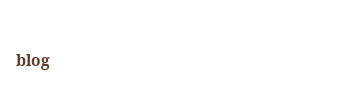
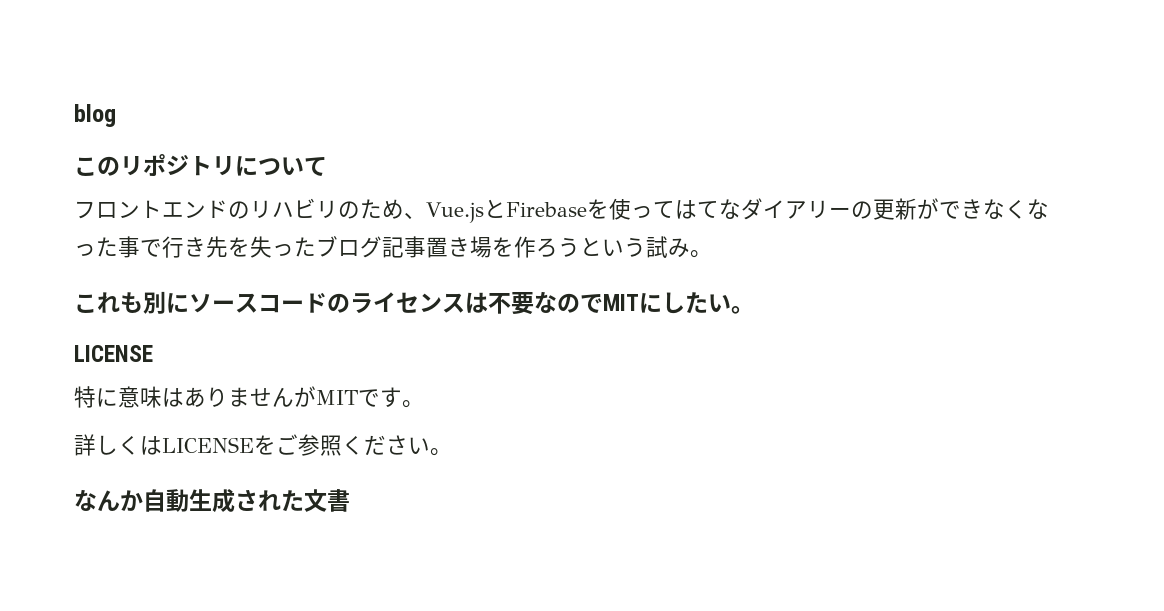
+ このリポジトリについて
+ フロントエンドのリハビリのため、Vue.jsとFirebaseを使ってはてなダイアリーの更新ができなくなった事で行き先を失ったブログ記事置き場を作ろうという試み。
+ これも別にソースコードのライセンスは不要なのでMITにしたい。
+ LICENSE
+ 特に意味はありませんがMITです。
+ 詳しくはLICENSEをご参照ください。
+ なんか自動生成された文書

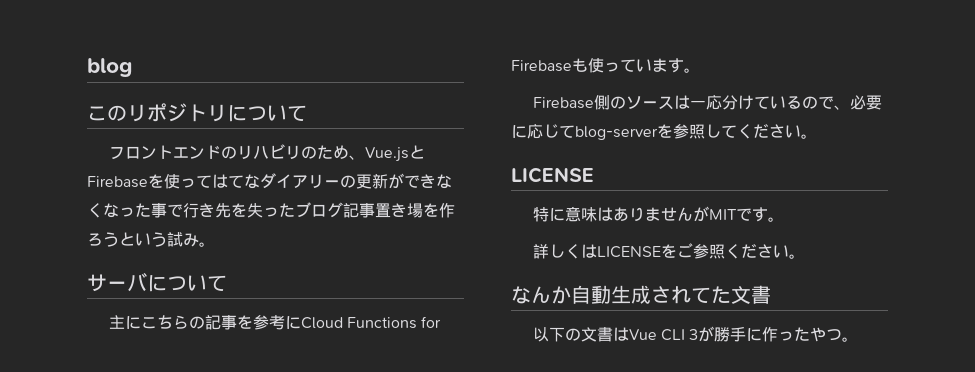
- これも別にソースコードのライセンスは不要なのでMITにしたい。
+ サーバについて
+ 主にこちらの記事を参考にCloud Functions for Firebaseも使っています。
+ Firebase側のソースは一応分けているので、必要に応じてblog-serverを参照してください。
- なんか自動生成された文書
+ なんか自動生成されてた文書
+ 以下の文書はVue CLI 3が勝手に作ったやつ。

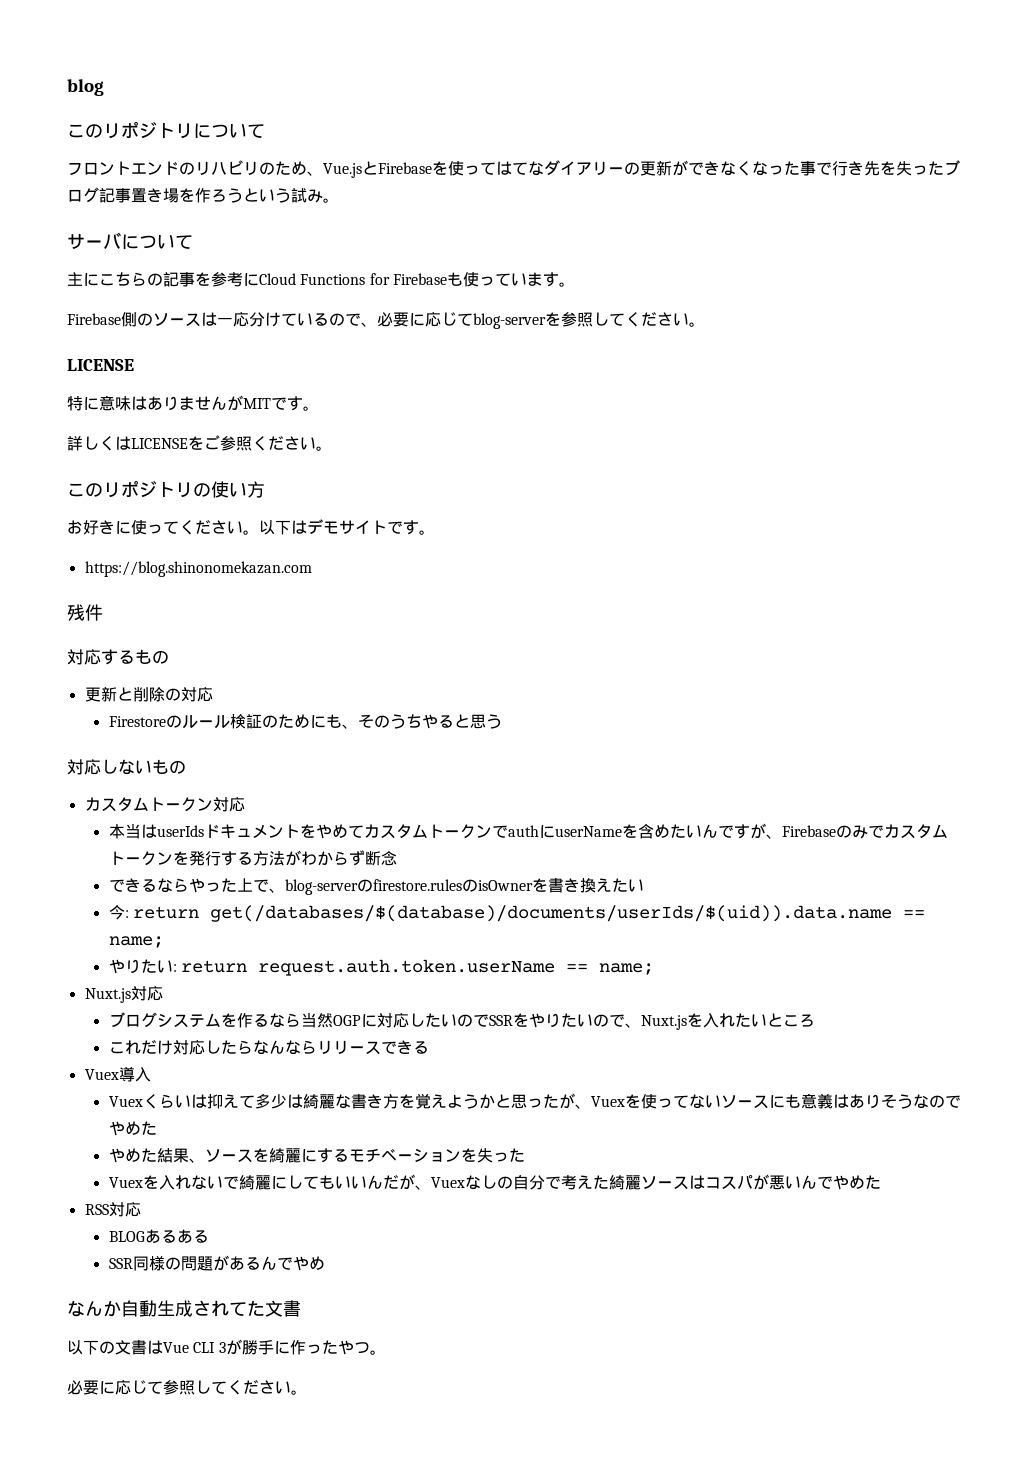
+ このリポジトリの使い方
+ お好きに使ってください。以下はデモサイトです。
+ https://blog.shinonomekazan.com
+ 残件
+ 対応するもの
+ 更新と削除の対応
+ Firestoreのルール検証のためにも、そのうちやると思う
+ 対応しないもの
+ カスタムトークン対応
+ 本当はuserIdsドキュメントをやめてカスタムトークンでauthにuserNameを含めたいんですが、Firebaseのみでカスタムトークンを発行する方法がわからず断念
+ できるならやった上で、blog-serverのfirestore.rulesのisOwnerを書き換えたい
+ 今: return get(/databases/$(database)/documents/userIds/$(uid)).data.name == name;
+ やりたい: return request.auth.token.userName == name;
+ Nuxt.js対応
+ ブログシステムを作るなら当然OGPに対応したいのでSSRをやりたいので、Nuxt.jsを入れたいところ
+ これだけ対応したらなんならリリースできる
+ Vuex導入
+ Vuexくらいは抑えて多少は綺麗な書き方を覚えようかと思ったが、Vuexを使ってないソースにも意義はありそうなのでやめた
+ やめた結果、ソースを綺麗にするモチベーションを失った
+ Vuexを入れないで綺麗にしてもいいんだが、Vuexなしの自分で考えた綺麗ソースはコスパが悪いんでやめた
+ RSS対応
+ BLOGあるある
+ SSR同様の問題があるんでやめ
+ 必要に応じて参照してください。

